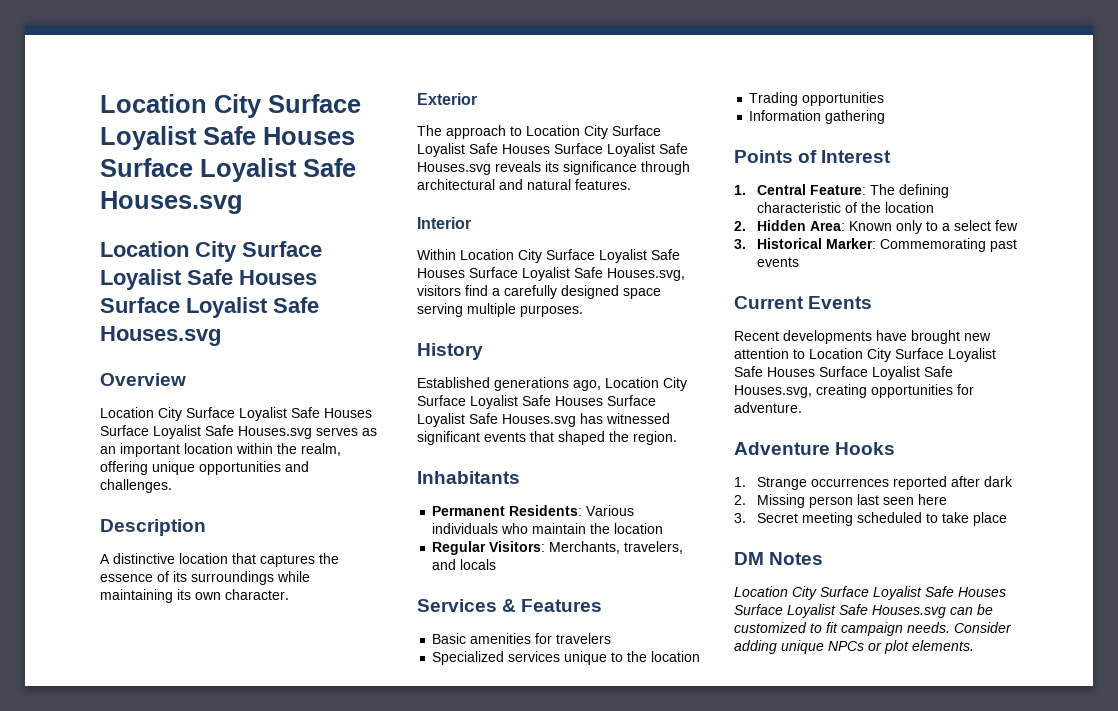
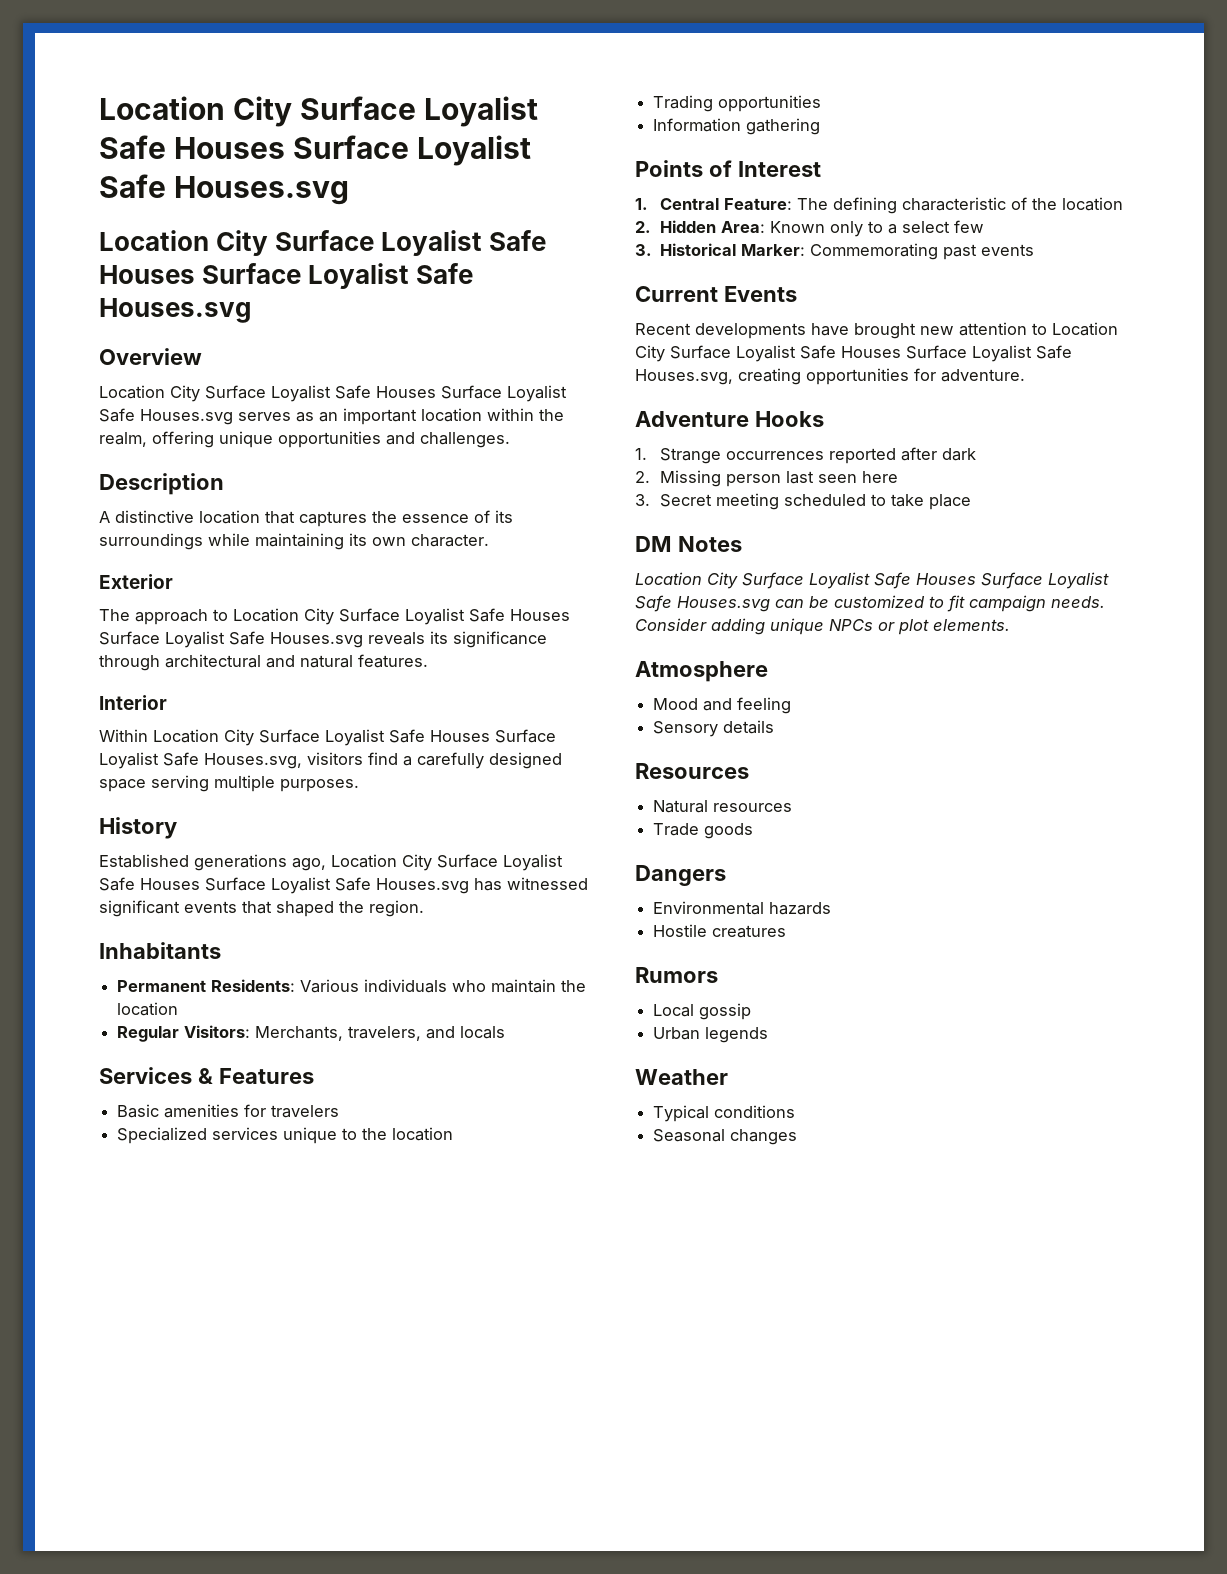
+ Atmosphere
+ Mood and feeling
+ Sensory details
+ Resources
+ Natural resources
+ Trade goods
+ Dangers
+ Environmental hazards
+ Hostile creatures
+ Rumors
+ Local gossip
+ Urban legends
+ Weather
+ Typical conditions
+ Seasonal changes

